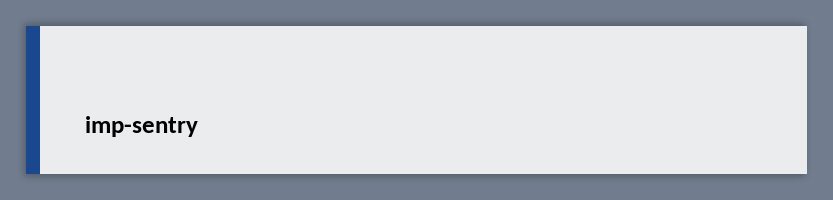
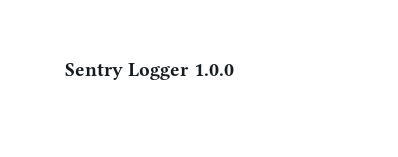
- imp-sentry
+ Sentry Logger 1.0.0

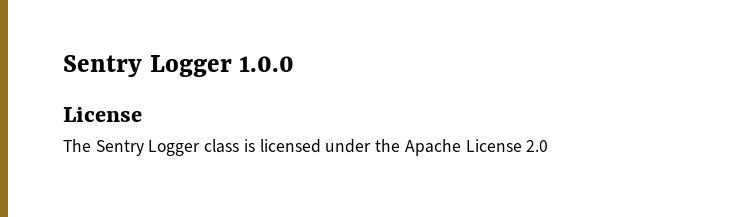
  Sentry Logger 1.0.0
+ License
+ The Sentry Logger class is licensed under the Apache License 2.0

